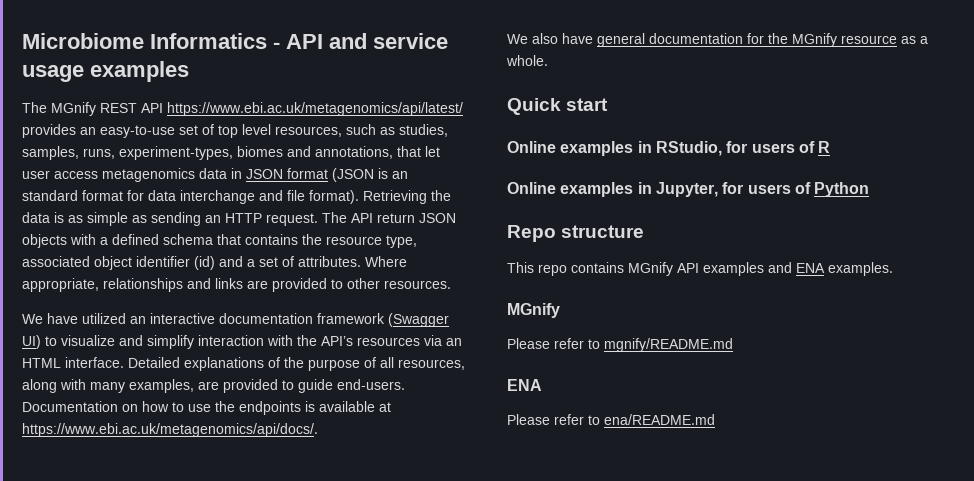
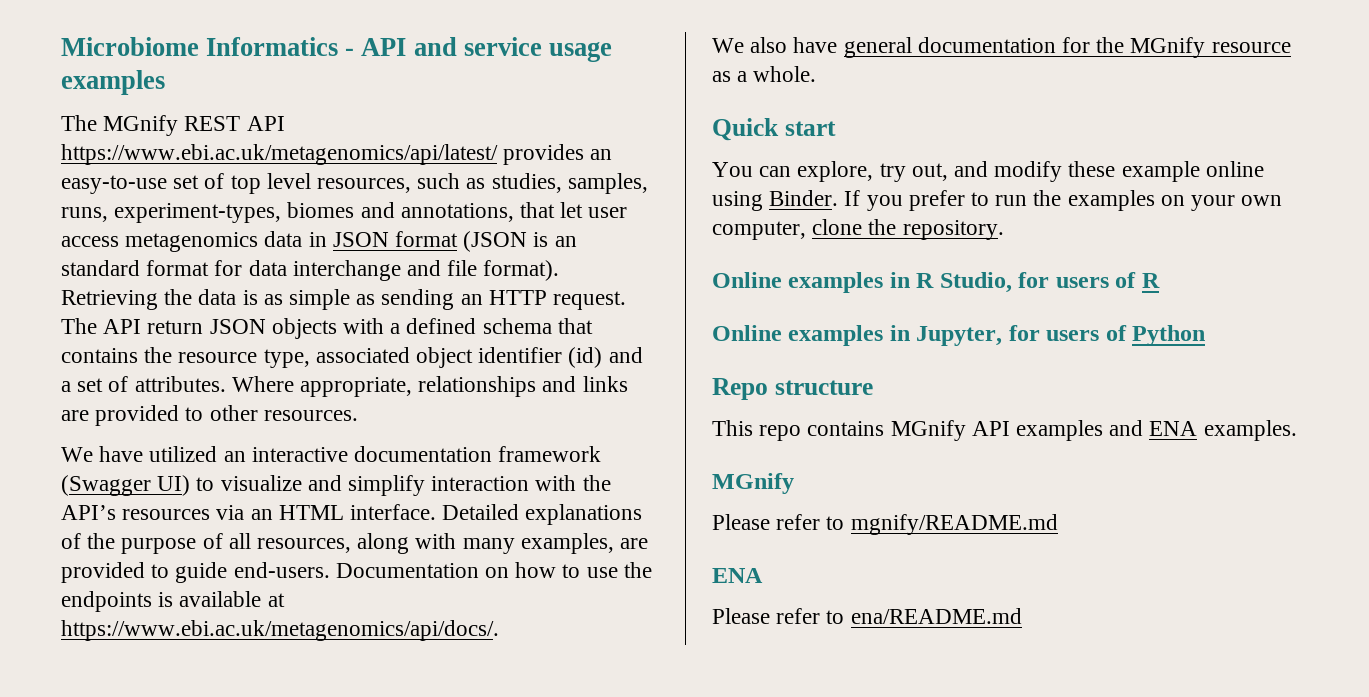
- Online examples in RStudio, for users of R
+ You can explore, try out, and modify these example online using Binder. If you prefer to run the examples on your own computer, clone the repository.
+ Online examples in R Studio, for users of R

